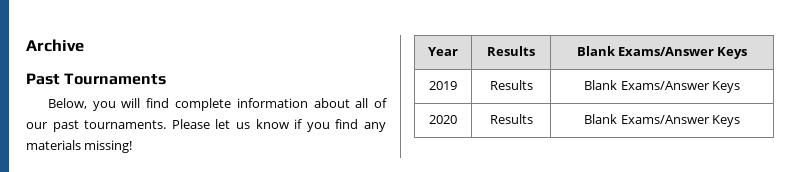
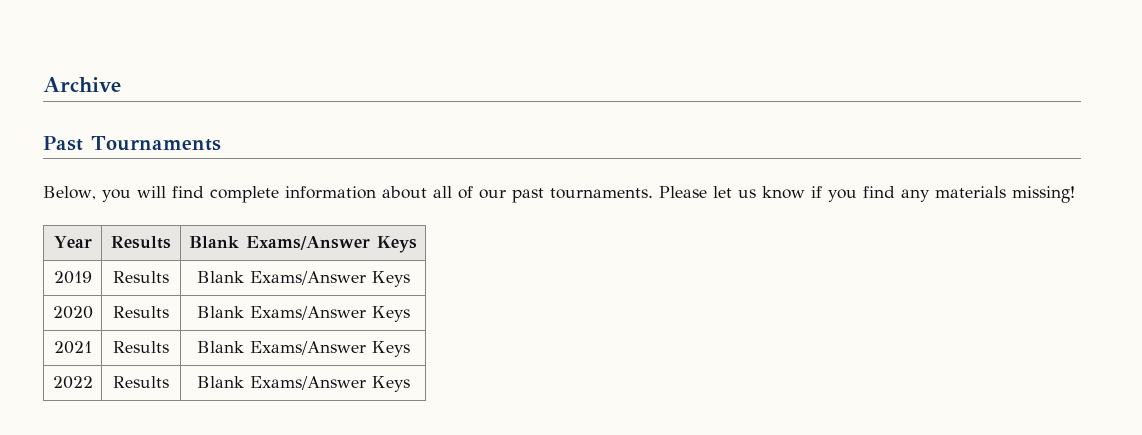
+ 2021 | Results | Blank Exams/Answer Keys
+ 2022 | Results | Blank Exams/Answer Keys

